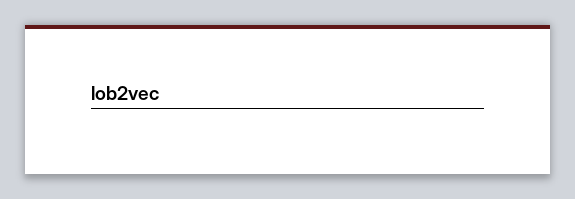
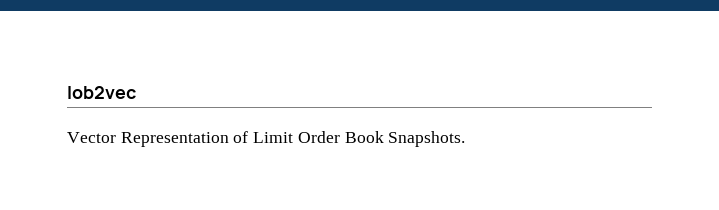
+ Vector Representation of Limit Order Book Snapshots.

